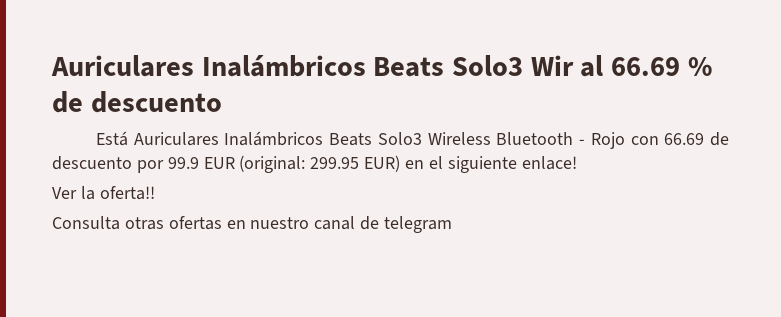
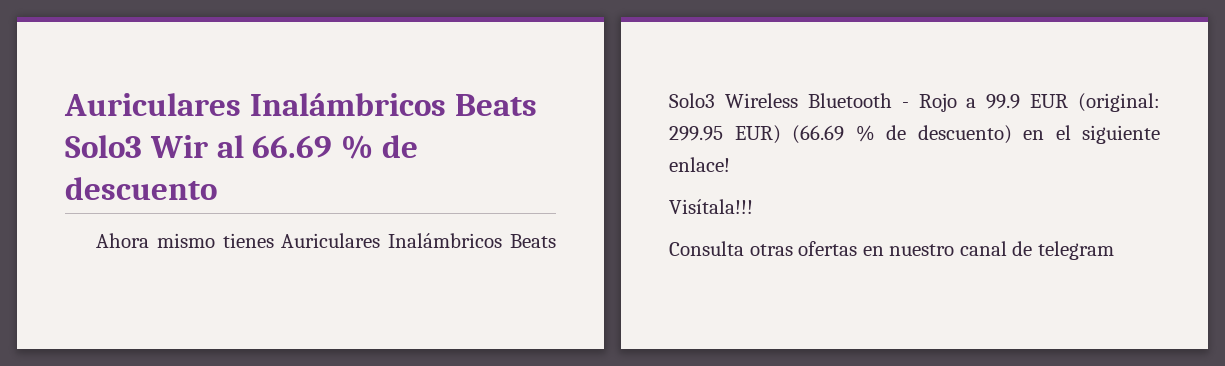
- Está Auriculares Inalámbricos Beats Solo3 Wireless Bluetooth - Rojo con 66.69 de descuento por 99.9 EUR (original: 299.95 EUR) en el siguiente enlace!
+ Ahora mismo tienes Auriculares Inalámbricos Beats Solo3 Wireless Bluetooth - Rojo a 99.9 EUR (original: 299.95 EUR) (66.69 % de descuento) en el siguiente enlace!
- Ver la oferta!!
+ Visítala!!!

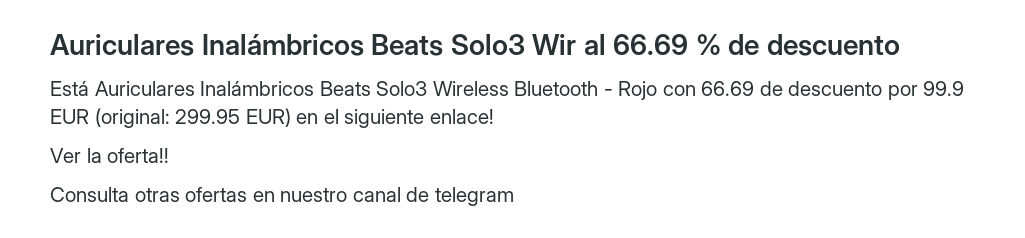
- Ahora mismo tienes Auriculares Inalámbricos Beats Solo3 Wireless Bluetooth - Rojo a 99.9 EUR (original: 299.95 EUR) (66.69 % de descuento) en el siguiente enlace!
+ Está Auriculares Inalámbricos Beats Solo3 Wireless Bluetooth - Rojo con 66.69 de descuento por 99.9 EUR (original: 299.95 EUR) en el siguiente enlace!
- Visítala!!!
+ Ver la oferta!!

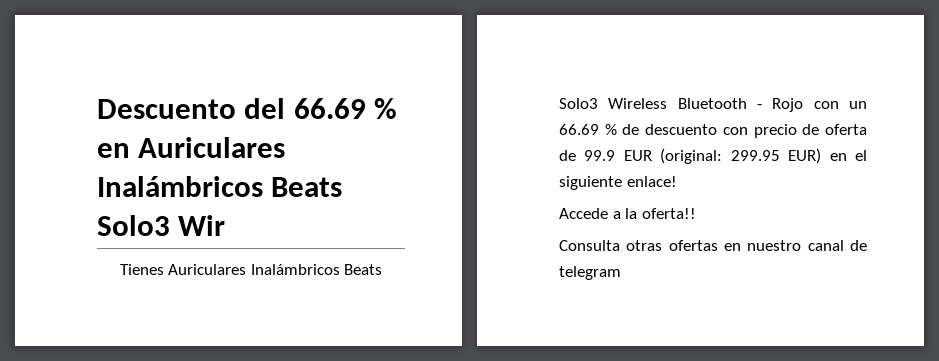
- Auriculares Inalámbricos Beats Solo3 Wir al 66.69 % de descuento
- Está Auriculares Inalámbricos Beats Solo3 Wireless Bluetooth - Rojo con 66.69 de descuento por 99.9 EUR (original: 299.95 EUR) en el siguiente enlace!
+ Descuento del 66.69 % en Auriculares Inalámbricos Beats Solo3 Wir
+ Tienes Auriculares Inalámbricos Beats Solo3 Wireless Bluetooth - Rojo con un 66.69 % de descuento con precio de oferta de 99.9 EUR (original: 299.95 EUR) en el siguiente enlace!
- Ver la oferta!!
+ Accede a la oferta!!

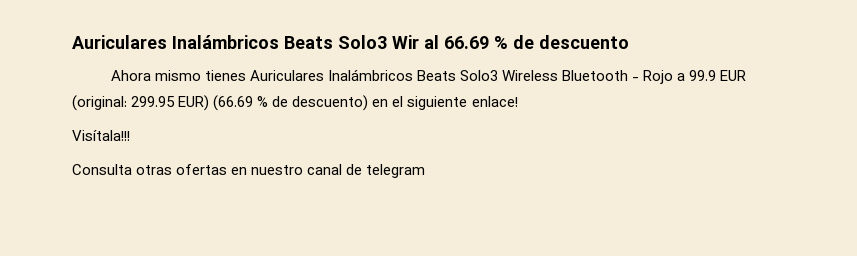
- Descuento del 66.69 % en Auriculares Inalámbricos Beats Solo3 Wir
- Tienes Auriculares Inalámbricos Beats Solo3 Wireless Bluetooth - Rojo con un 66.69 % de descuento con precio de oferta de 99.9 EUR (original: 299.95 EUR) en el siguiente enlace!
+ Auriculares Inalámbricos Beats Solo3 Wir al 66.69 % de descuento
+ Ahora mismo tienes Auriculares Inalámbricos Beats Solo3 Wireless Bluetooth - Rojo a 99.9 EUR (original: 299.95 EUR) (66.69 % de descuento) en el siguiente enlace!
- Accede a la oferta!!
+ Visítala!!!

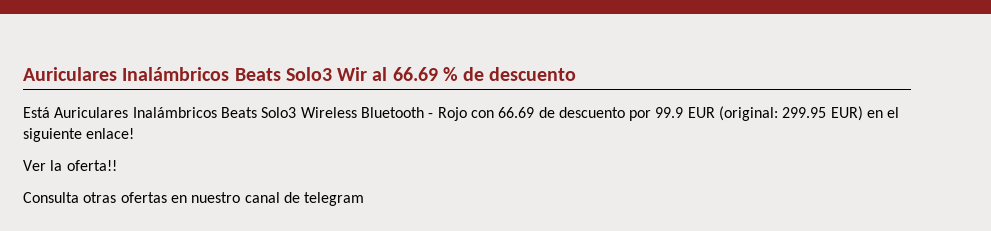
- Ahora mismo tienes Auriculares Inalámbricos Beats Solo3 Wireless Bluetooth - Rojo a 99.9 EUR (original: 299.95 EUR) (66.69 % de descuento) en el siguiente enlace!
+ Está Auriculares Inalámbricos Beats Solo3 Wireless Bluetooth - Rojo con 66.69 de descuento por 99.9 EUR (original: 299.95 EUR) en el siguiente enlace!
- Visítala!!!
+ Ver la oferta!!

